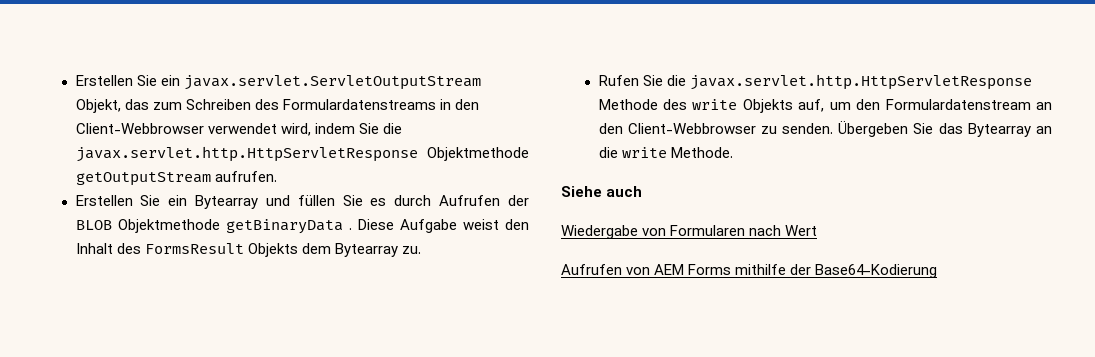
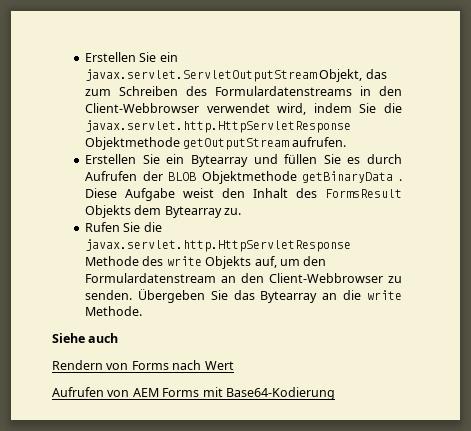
- Wiedergabe von Formularen nach Wert
+ Rendern von Forms nach Wert
- Aufrufen von AEM Forms mithilfe der Base64-Kodierung
+ Aufrufen von AEM Forms mit Base64-Kodierung

